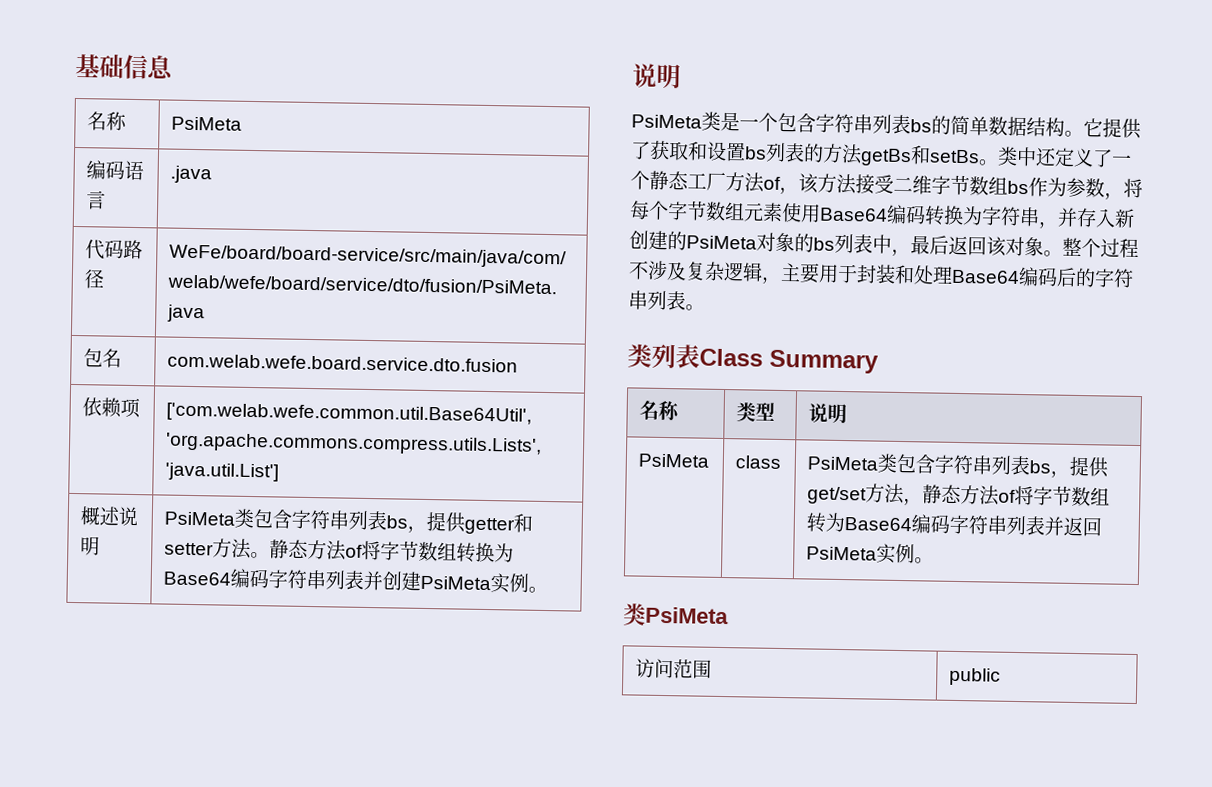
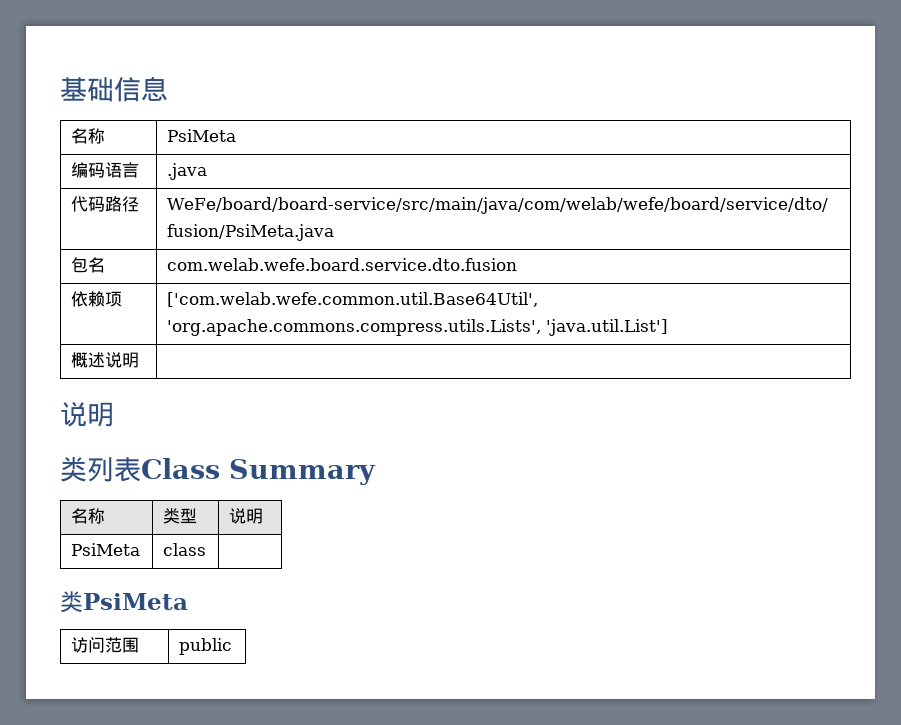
- 概述说明 | PsiMeta类包含字符串列表bs，提供getter和setter方法。静态方法of将字节数组转换为Base64编码字符串列表并创建PsiMeta实例。
+ 概述说明 |
  说明
- PsiMeta类是一个包含字符串列表bs的简单数据结构。它提供了获取和设置bs列表的方法getBs和setBs。类中还定义了一个静态工厂方法of，该方法接受二维字节数组bs作为参数，将每个字节数组元素使用Base64编码转换为字符串，并存入新创建的PsiMeta对象的bs列表中，最后返回该对象。整个过程不涉及复杂逻辑，主要用于封装和处理Base64编码后的字符串列表。
- PsiMeta | class | PsiMeta类包含字符串列表bs，提供get/set方法，静态方法of将字节数组转为Base64编码字符串列表并返回PsiMeta实例。
+ PsiMeta | class |

